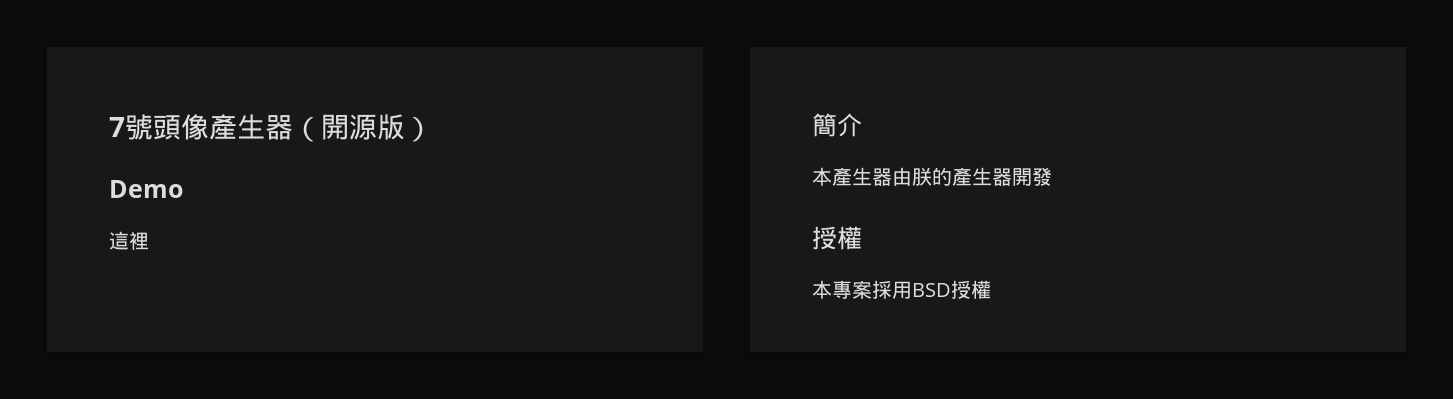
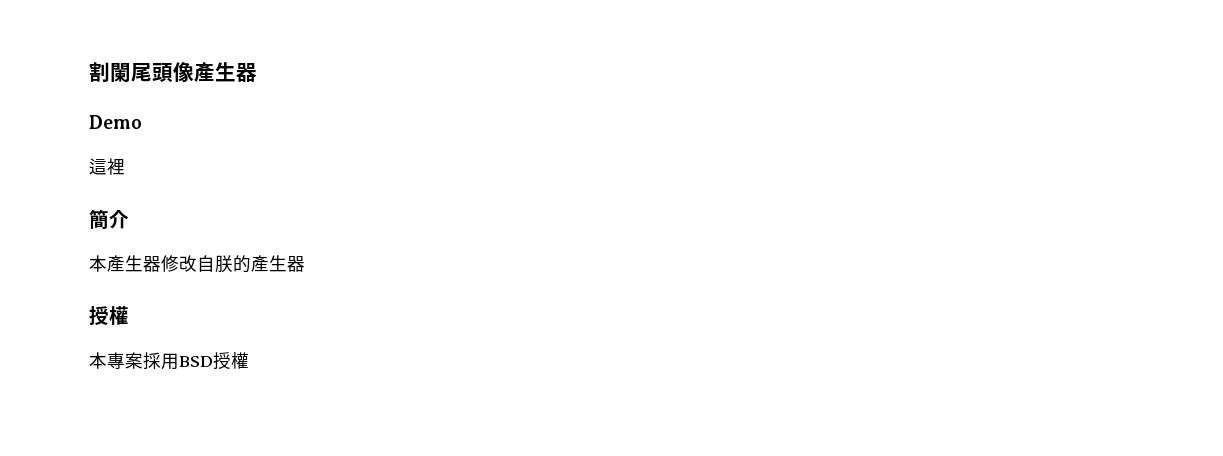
- 7號頭像產生器（開源版）
+ 割闌尾頭像產生器
- 本產生器由朕的產生器開發
+ 本產生器修改自朕的產生器

